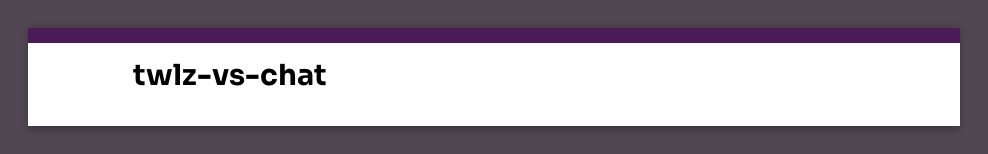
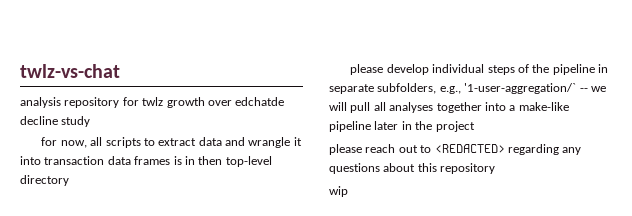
+ analysis repository for twlz growth over edchatde decline study
+ for now, all scripts to extract data and wrangle it into transaction data frames is in then top-level directory
+ please develop individual steps of the pipeline in separate subfolders, e.g., '1-user-aggregation/` -- we will pull all analyses together into a make-like pipeline later in the project
+ please reach out to <REDACTED> regarding any questions about this repository
+ wip

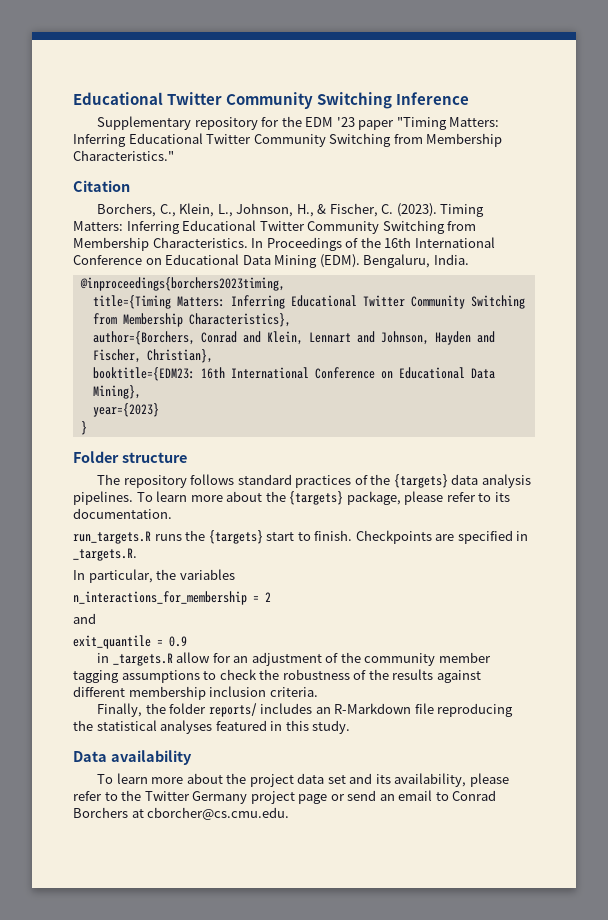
- twlz-vs-chat
- analysis repository for twlz growth over edchatde decline study
- for now, all scripts to extract data and wrangle it into transaction data frames is in then top-level directory
- please develop individual steps of the pipeline in separate subfolders, e.g., '1-user-aggregation/` -- we will pull all analyses together into a make-like pipeline later in the project
- please reach out to <REDACTED> regarding any questions about this repository
- wip
+ Educational Twitter Community Switching Inference
+ Supplementary repository for the EDM '23 paper "Timing Matters: Inferring Educational Twitter Community Switching from Membership Characteristics."
+ Citation
+ Borchers, C., Klein, L., Johnson, H., & Fischer, C. (2023). Timing Matters: Inferring Educational Twitter Community Switching from Membership Characteristics. In Proceedings of the 16th International Conference on Educational Data Mining (EDM). Bengaluru, India.
+ @inproceedings{borchers2023timing,
+ title={Timing Matters: Inferring Educational Twitter Community Switching from Membership Characteristics},
+ author={Borchers, Conrad and Klein, Lennart and Johnson, Hayden and Fischer, Christian},
+ booktitle={EDM23: 16th International Conference on Educational Data Mining},
+ year={2023}
+ }
+ Folder structure
+ The repository follows standard practices of the {targets} data analysis pipelines. To learn more about the {targets} package, please refer to its documentation.
+ run_targets.R runs the {targets} start to finish. Checkpoints are specified in _targets.R.
+ In particular, the variables
+ n_interactions_for_membership = 2
+ and
+ exit_quantile = 0.9
+ in _targets.R allow for an adjustment of the community member tagging assumptions to check the robustness of the results against different membership inclusion criteria.
+ Finally, the folder reports/ includes an R-Markdown file reproducing the statistical analyses featured in this study.
+ Data availability
+ To learn more about the project data set and its availability, please refer to the Twitter Germany project page or send an email to Conrad Borchers at cborcher@cs.cmu.edu.

